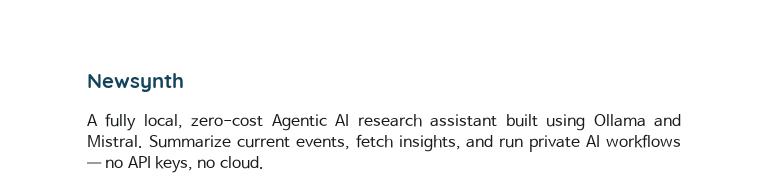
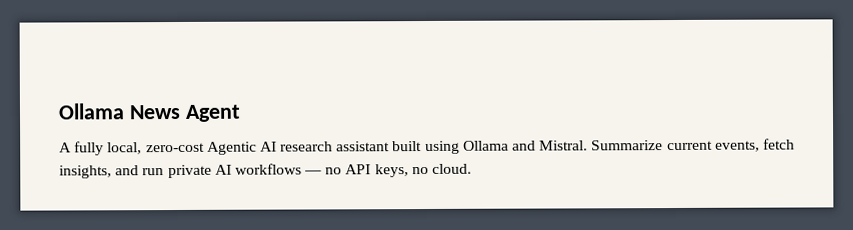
- Newsynth
+ Ollama News Agent

